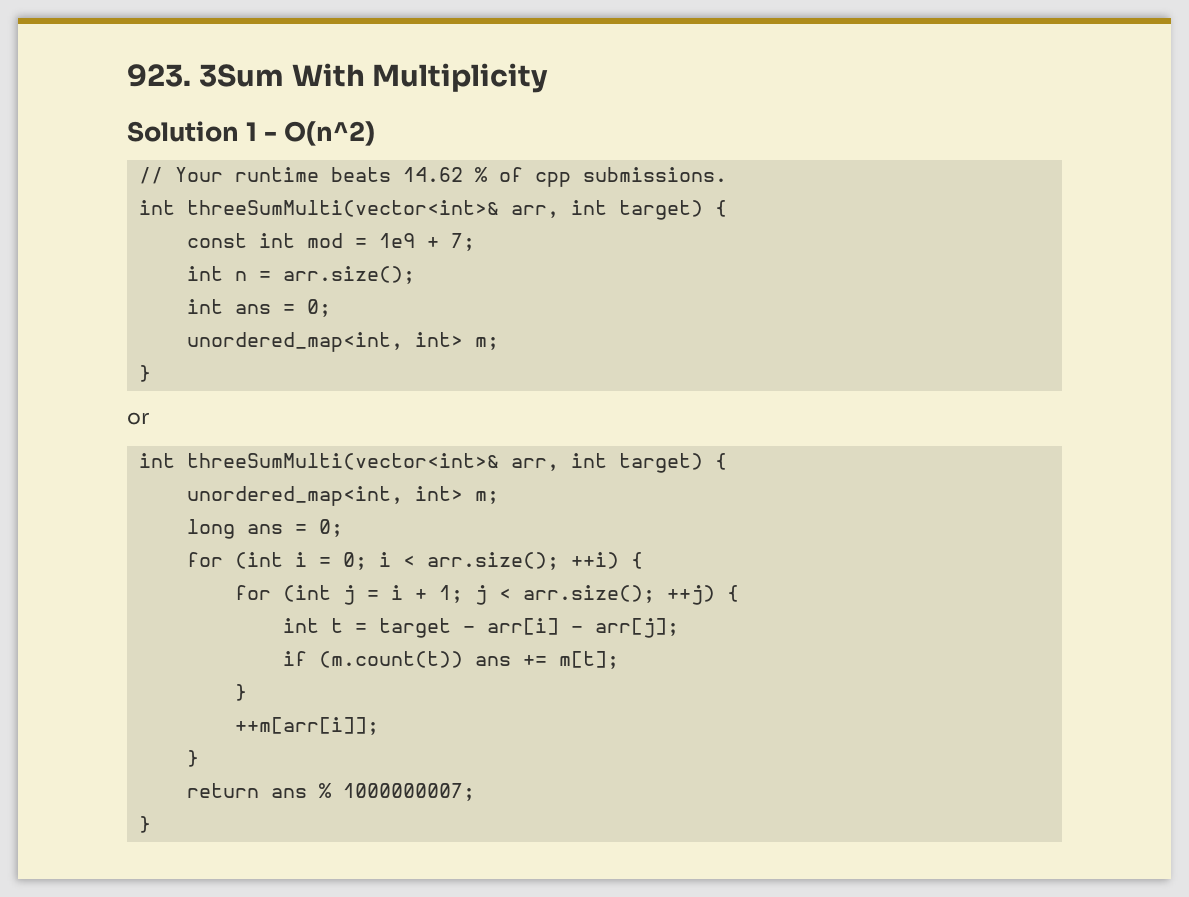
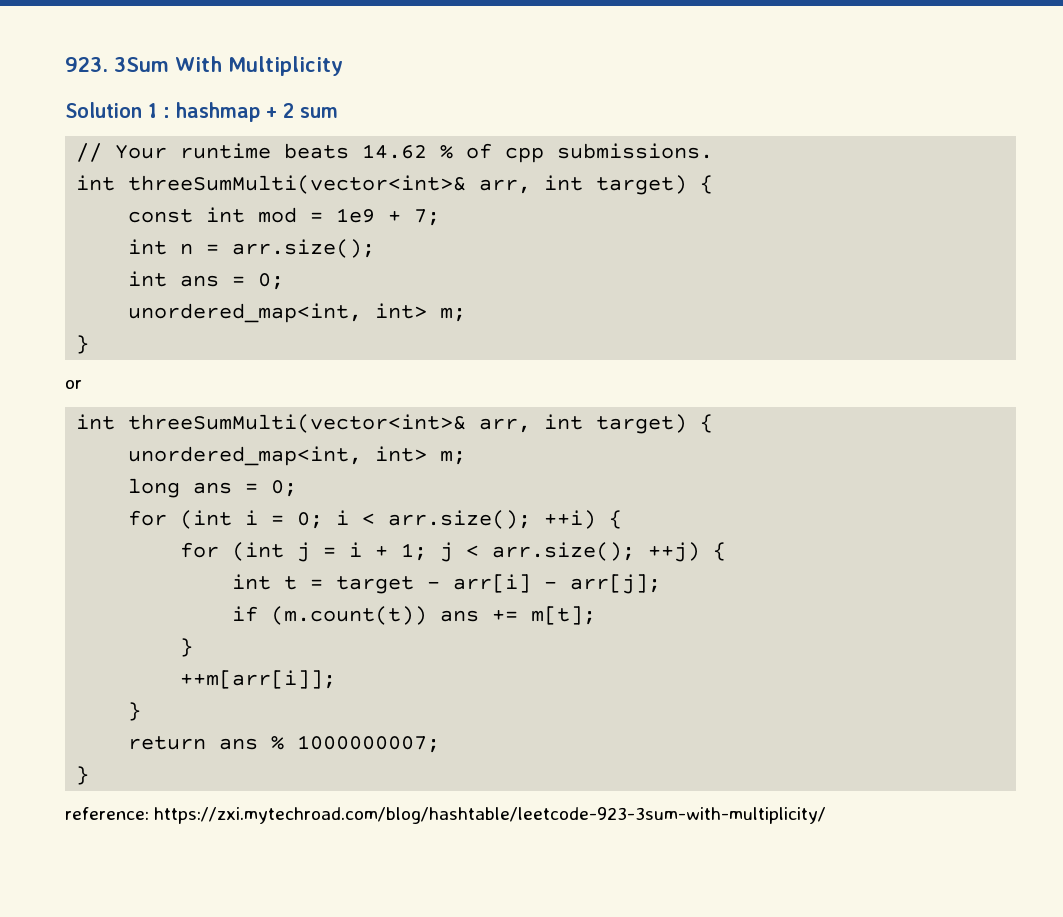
- Solution 1 - O(n^2)
+ Solution 1 : hashmap + 2 sum
+ reference: https://zxi.mytechroad.com/blog/hashtable/leetcode-923-3sum-with-multiplicity/

